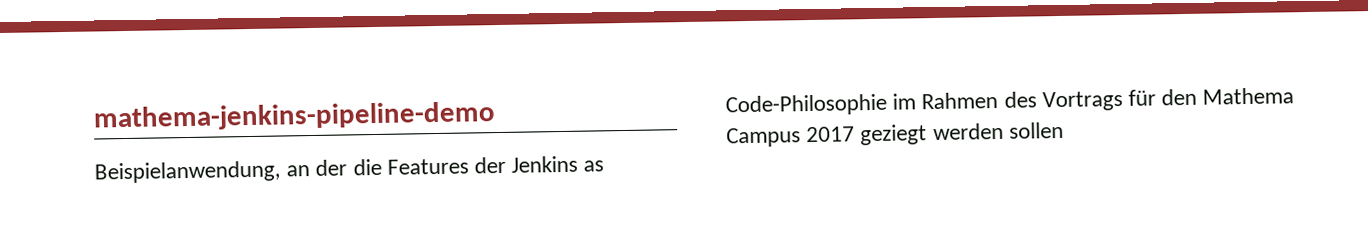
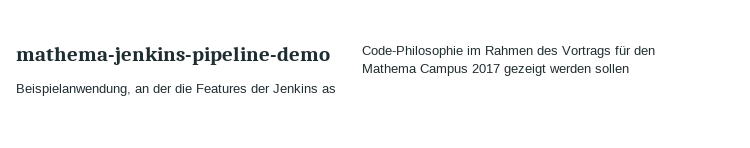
- Beispielanwendung, an der die Features der Jenkins as Code-Philosophie im Rahmen des Vortrags für den Mathema Campus 2017 geziegt werden sollen
+ Beispielanwendung, an der die Features der Jenkins as Code-Philosophie im Rahmen des Vortrags für den Mathema Campus 2017 gezeigt werden sollen

